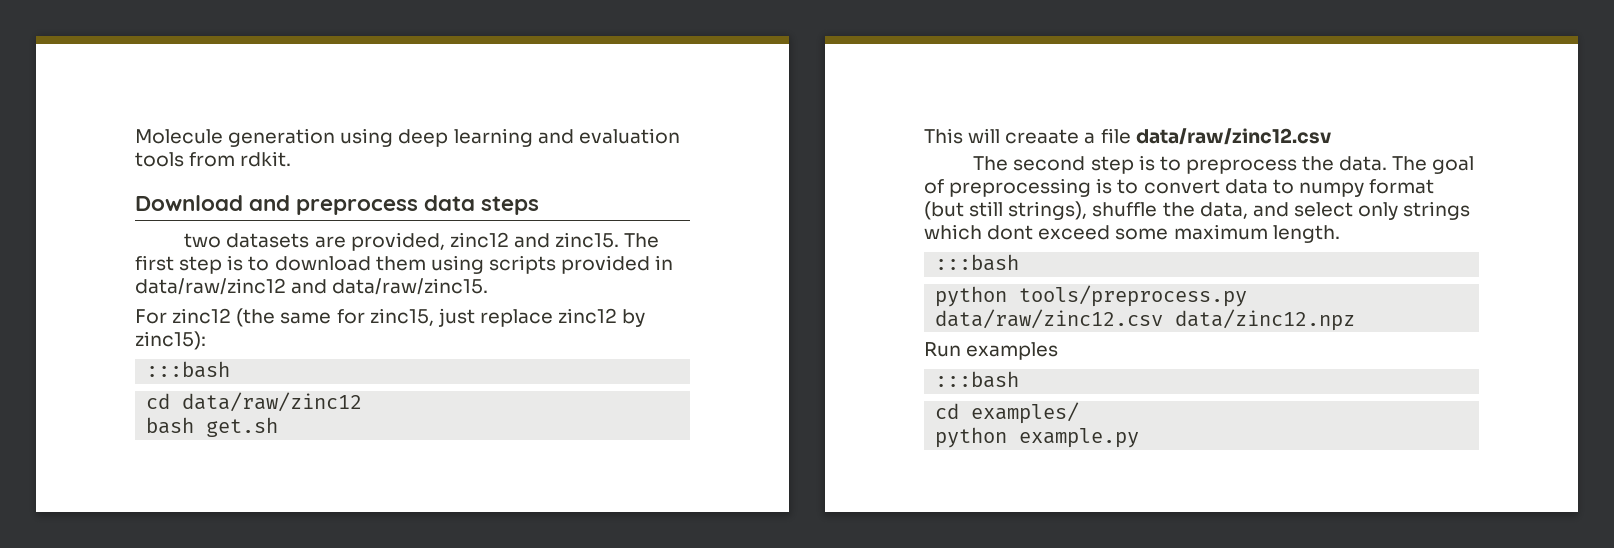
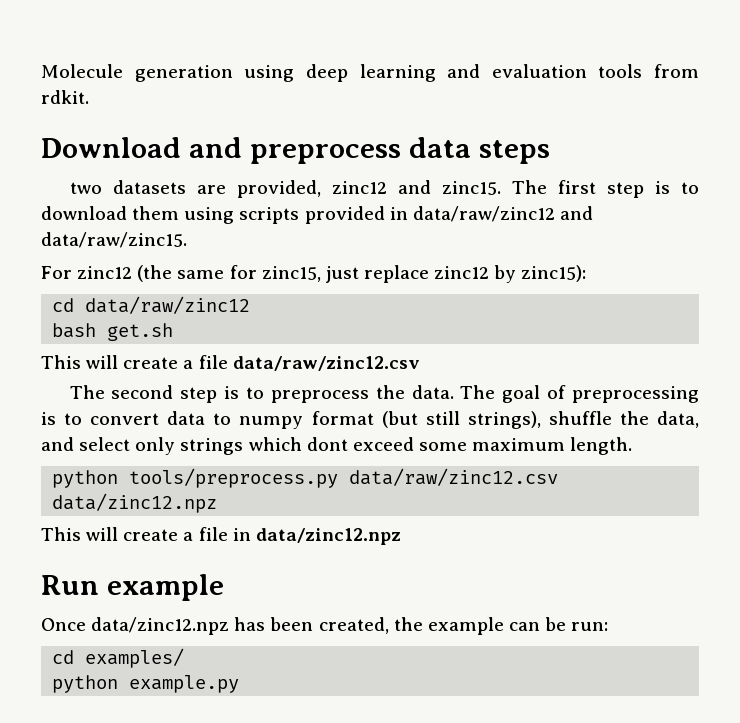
  For zinc12 (the same for zinc15, just replace zinc12 by zinc15):
- :::bash
- This will creaate a file data/raw/zinc12.csv
+ This will create a file data/raw/zinc12.csv
  The goal of preprocessing is to convert data to numpy format (but still strings), shuffle the data, and select only strings which dont exceed some maximum length.
- :::bash
- Run examples
- :::bash
+ This will create a file in data/zinc12.npz
+ Run example
+ Once data/zinc12.npz has been created, the example can be run:

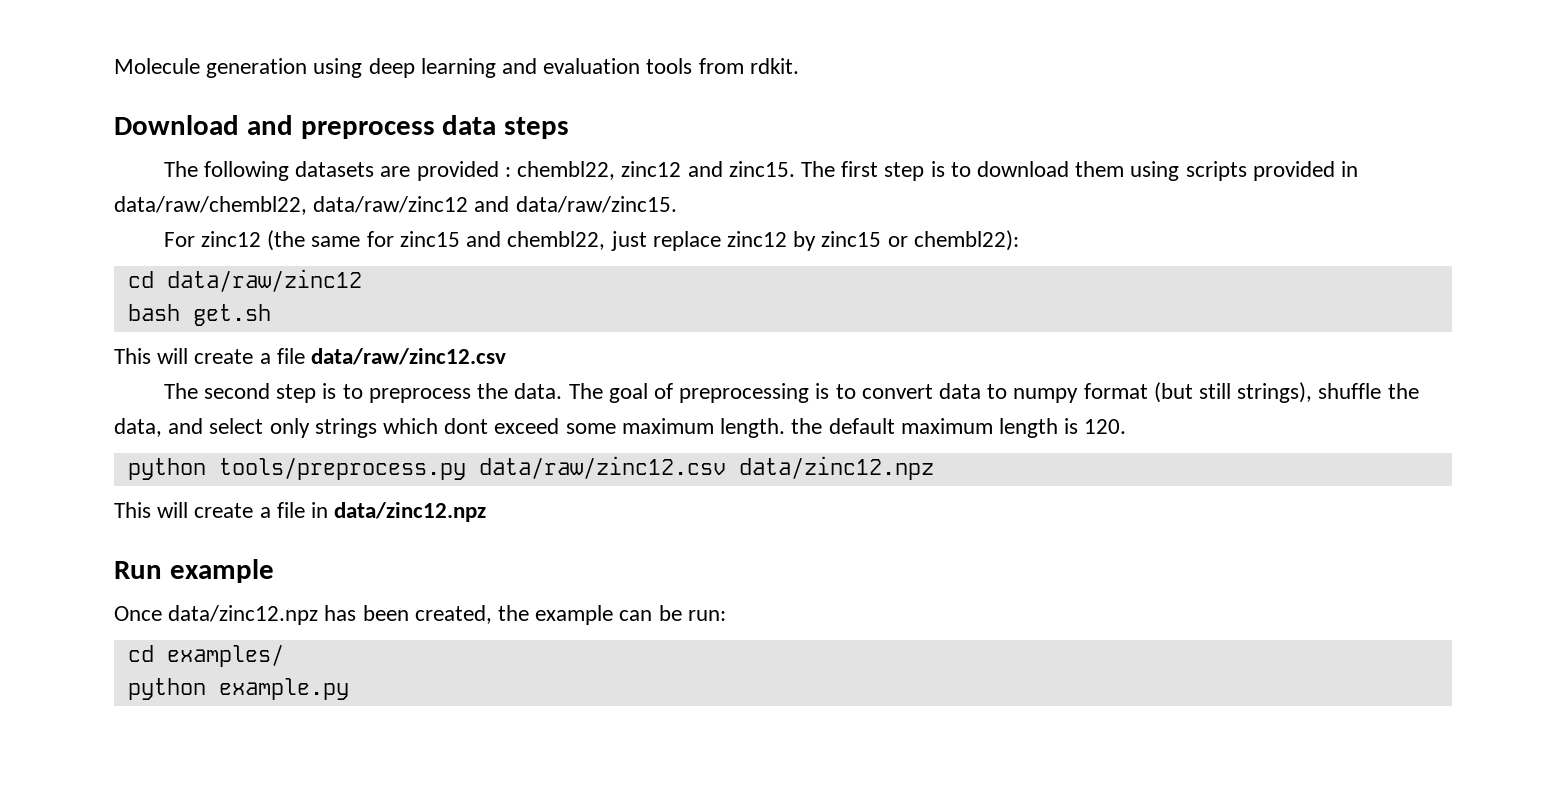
- two datasets are provided, zinc12 and zinc15.
+ The following datasets are provided : chembl22, zinc12 and zinc15.
- The first step is to download them using scripts provided in data/raw/zinc12 and data/raw/zinc15.
+ The first step is to download them using scripts provided in data/raw/chembl22, data/raw/zinc12 and data/raw/zinc15.
- For zinc12 (the same for zinc15, just replace zinc12 by zinc15):
+ For zinc12 (the same for zinc15 and chembl22, just replace zinc12 by zinc15 or chembl22):
- The goal of preprocessing is to convert data to numpy format (but still strings), shuffle the data, and select only strings which dont exceed some maximum length.
+ The goal of preprocessing is to convert data to numpy format (but still strings), shuffle the data, and select only strings which dont exceed some maximum length. the default maximum length is 120.

